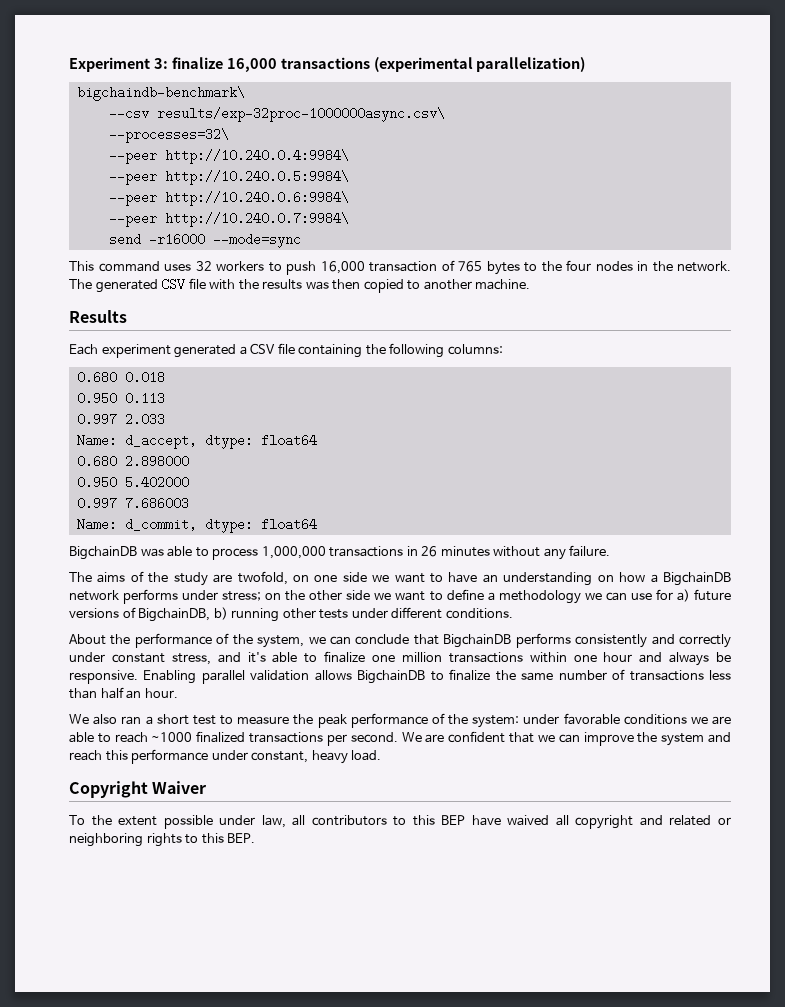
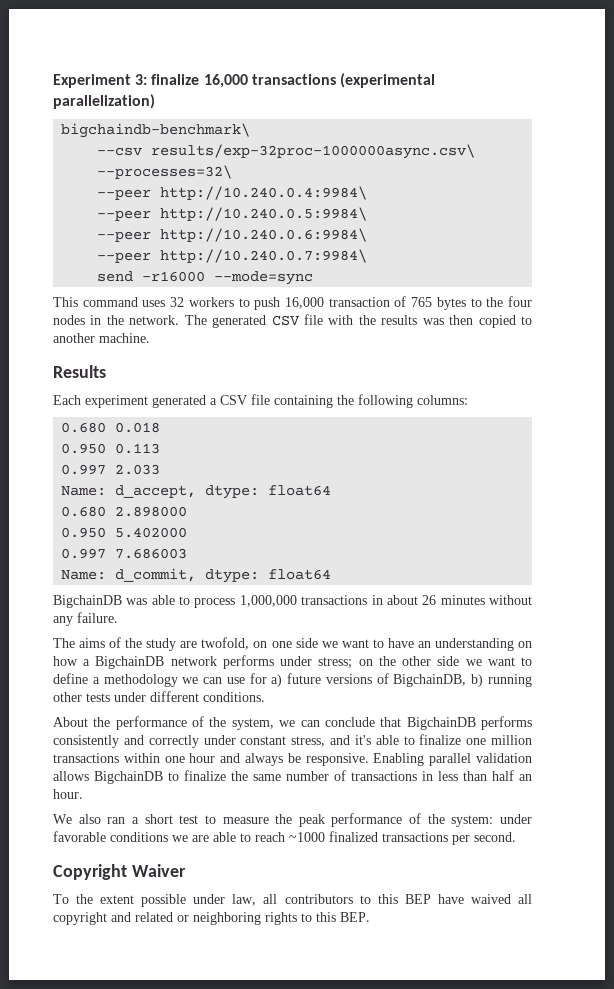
- BigchainDB was able to process 1,000,000 transactions in 26 minutes without any failure.
+ BigchainDB was able to process 1,000,000 transactions in about 26 minutes without any failure.
- Enabling parallel validation allows BigchainDB to finalize the same number of transactions less than half an hour.
+ Enabling parallel validation allows BigchainDB to finalize the same number of transactions in less than half an hour.
- We are confident that we can improve the system and reach this performance under constant, heavy load.

